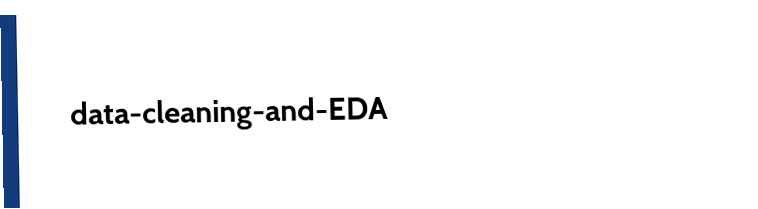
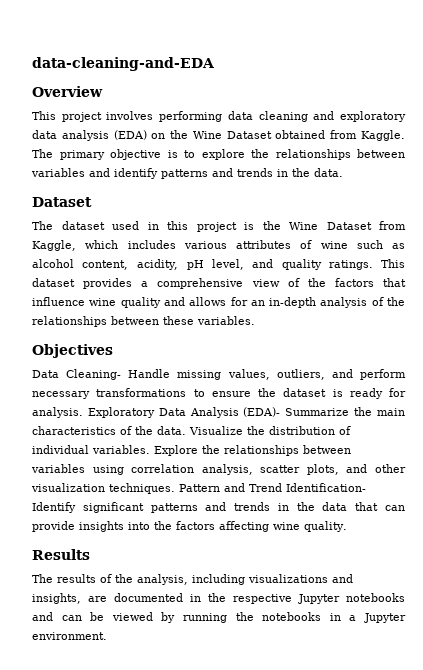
+ Overview
+ This project involves performing data cleaning and exploratory data analysis (EDA) on the Wine Dataset obtained from Kaggle. The primary objective is to explore the relationships between variables and identify patterns and trends in the data.
+ Dataset
+ The dataset used in this project is the Wine Dataset from Kaggle, which includes various attributes of wine such as alcohol content, acidity, pH level, and quality ratings. This dataset provides a comprehensive view of the factors that influence wine quality and allows for an in-depth analysis of the relationships between these variables.
+ Objectives
+ Data Cleaning- Handle missing values, outliers, and perform necessary transformations to ensure the dataset is ready for analysis. Exploratory Data Analysis (EDA)- Summarize the main characteristics of the data. Visualize the distribution of individual variables. Explore the relationships between variables using correlation analysis, scatter plots, and other visualization techniques. Pattern and Trend Identification- Identify significant patterns and trends in the data that can provide insights into the factors affecting wine quality.
+ Results
+ The results of the analysis, including visualizations and insights, are documented in the respective Jupyter notebooks and can be viewed by running the notebooks in a Jupyter environment.

